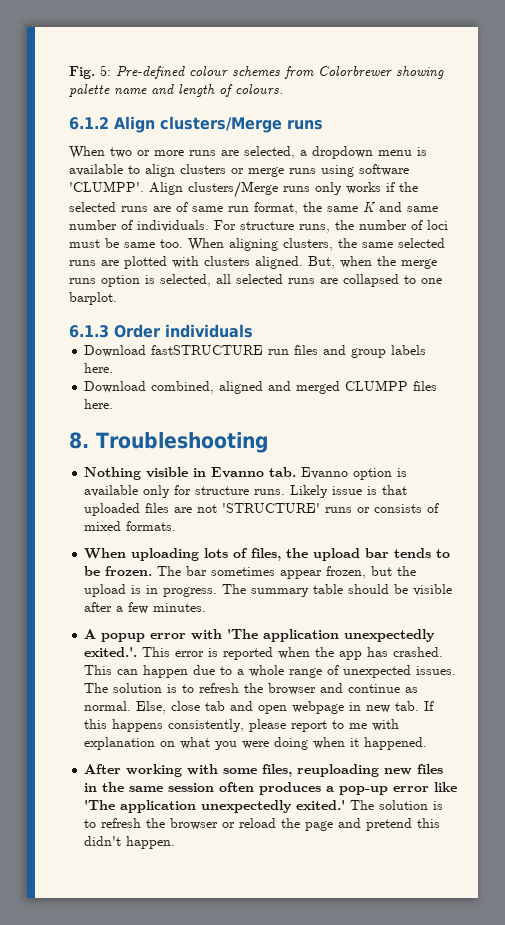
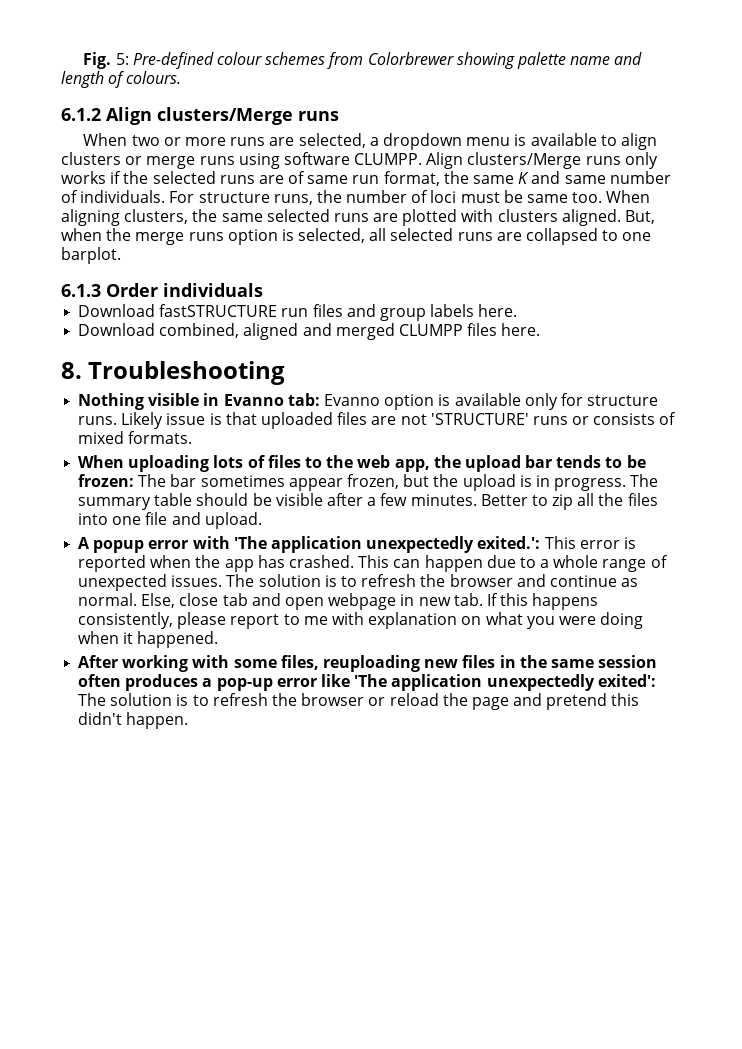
- When two or more runs are selected, a dropdown menu is available to align clusters or merge runs using software 'CLUMPP'.
+ When two or more runs are selected, a dropdown menu is available to align clusters or merge runs using software CLUMPP.
- Nothing visible in Evanno tab. Evanno option is available only for structure runs.
+ Nothing visible in Evanno tab: Evanno option is available only for structure runs.
- When uploading lots of files, the upload bar tends to be frozen. The bar sometimes appear frozen, but the upload is in progress.
+ When uploading lots of files to the web app, the upload bar tends to be frozen: The bar sometimes appear frozen, but the upload is in progress.
+ Better to zip all the files into one file and upload.
- A popup error with 'The application unexpectedly exited.'. This error is reported when the app has crashed.
+ A popup error with 'The application unexpectedly exited.': This error is reported when the app has crashed.
- After working with some files, reuploading new files in the same session often produces a pop-up error like 'The application unexpectedly exited.' The solution is to refresh the browser or reload the page and pretend this didn't happen.
+ After working with some files, reuploading new files in the same session often produces a pop-up error like 'The application unexpectedly exited': The solution is to refresh the browser or reload the page and pretend this didn't happen.

